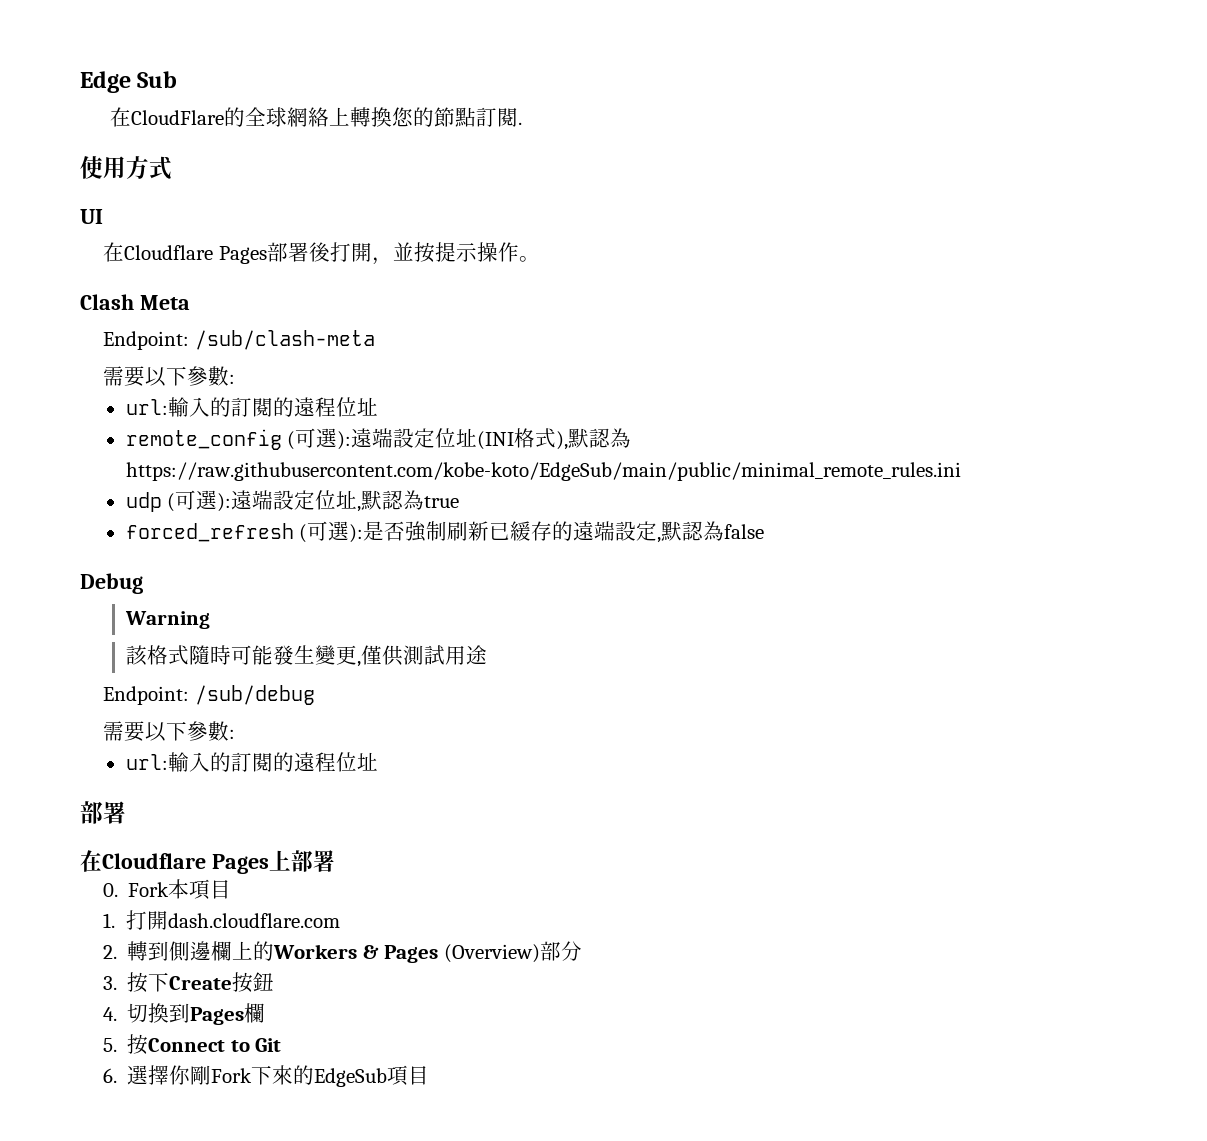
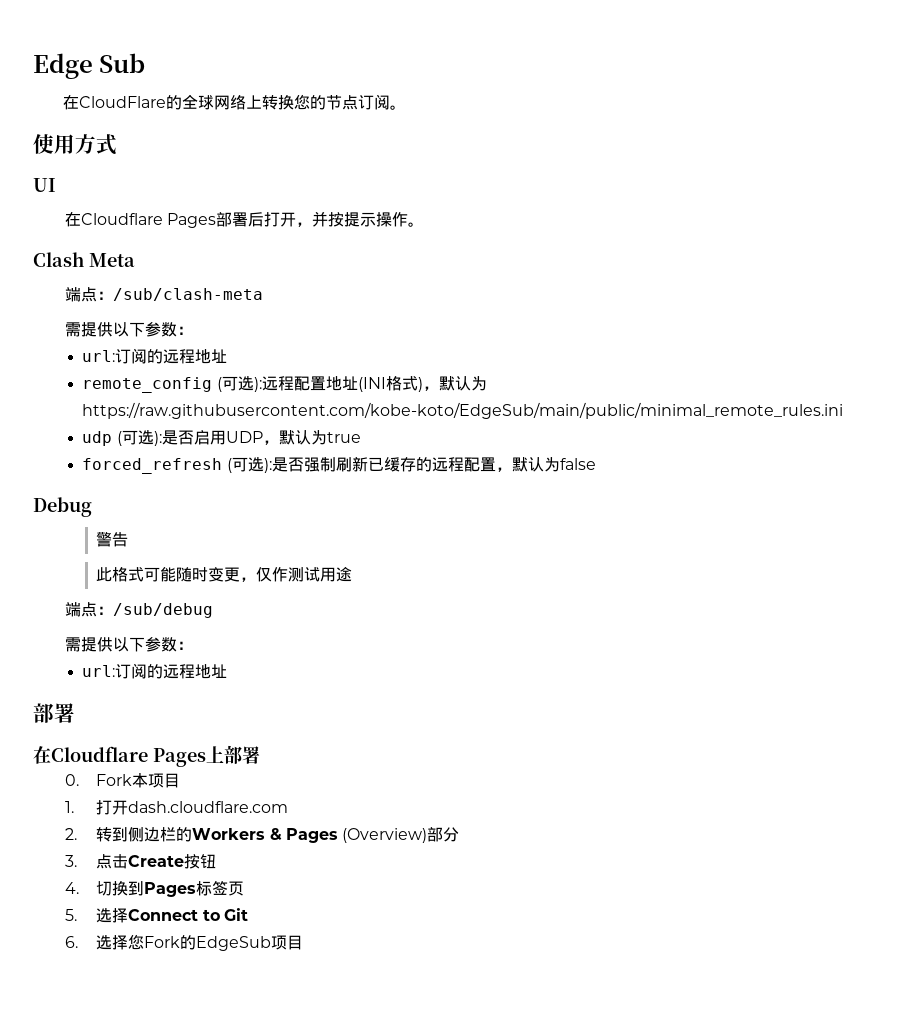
- 在CloudFlare的全球網絡上轉換您的節點訂閱.
+ 在CloudFlare的全球网络上转换您的节点订阅。
- 在Cloudflare Pages部署後打開，並按提示操作。
+ 在Cloudflare Pages部署后打开，并按提示操作。
- Endpoint: /sub/clash-meta
- 需要以下參數:
- url:輸入的訂閱的遠程位址
+ 端点：/sub/clash-meta
+ 需提供以下参数：
+ url:订阅的远程地址
- remote_config (可選):遠端設定位址(INI格式),默認為https://raw.githubusercontent.com/kobe-koto/EdgeSub/main/public/minimal_remote_rules.ini
- udp (可選):遠端設定位址,默認為true
+ remote_config (可选):远程配置地址(INI格式)，默认为https://raw.githubusercontent.com/kobe-koto/EdgeSub/main/public/minimal_remote_rules.ini
+ udp (可选):是否启用UDP，默认为true
- forced_refresh (可選):是否強制刷新已緩存的遠端設定,默認為false
+ forced_refresh (可选):是否强制刷新已缓存的远程配置，默认为false
  Debug
- Warning
- 該格式隨時可能發生變更,僅供測試用途
+ 警告
+ 此格式可能随时变更，仅作测试用途
- Endpoint: /sub/debug
- 需要以下參數:
- url:輸入的訂閱的遠程位址
+ 端点：/sub/debug
+ 需提供以下参数：
+ url:订阅的远程地址
- 0. Fork本項目
+ 0. Fork本项目
- 1.打開dash.cloudflare.com
+ 1.打开dash.cloudflare.com
- 2.轉到側邊欄上的Workers & Pages (Overview)部分
+ 2.转到侧边栏的Workers & Pages (Overview)部分
- 3.按下Create按鈕
+ 3.点击Create按钮
- 4.切換到Pages欄
+ 4.切换到Pages标签页
- 5.按Connect to Git
+ 5.选择Connect to Git
- 6.選擇你剛Fork下來的EdgeSub項目
+ 6.选择您Fork的EdgeSub项目

